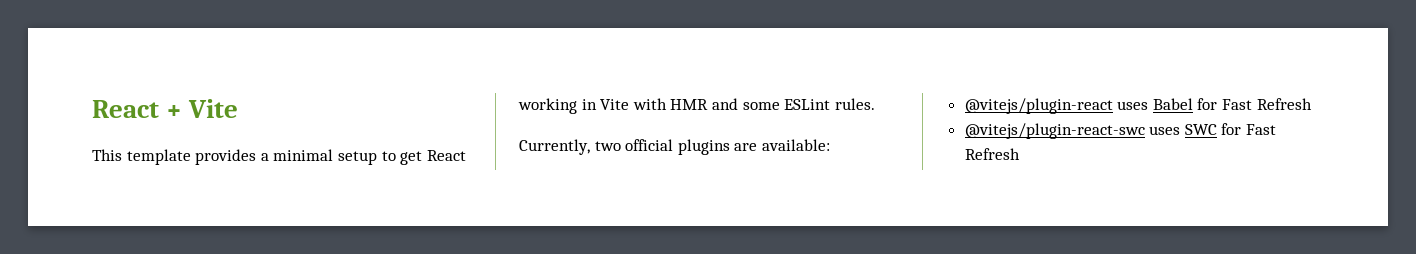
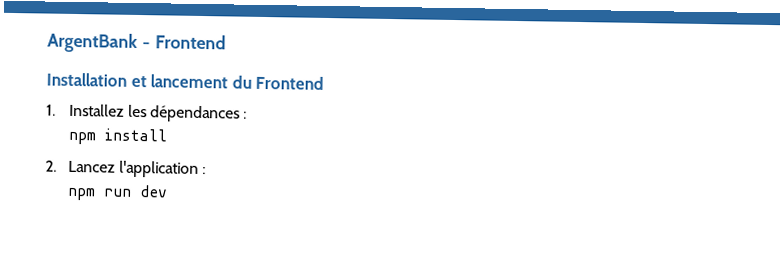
- React + Vite
- This template provides a minimal setup to get React working in Vite with HMR and some ESLint rules.
- Currently, two official plugins are available:
- @vitejs/plugin-react uses Babel for Fast Refresh
- @vitejs/plugin-react-swc uses SWC for Fast Refresh
+ ArgentBank - Frontend
+ Installation et lancement du Frontend
+ 1. Installez les dépendances :
+ npm install
+ 2. Lancez l'application :
+ npm run dev

